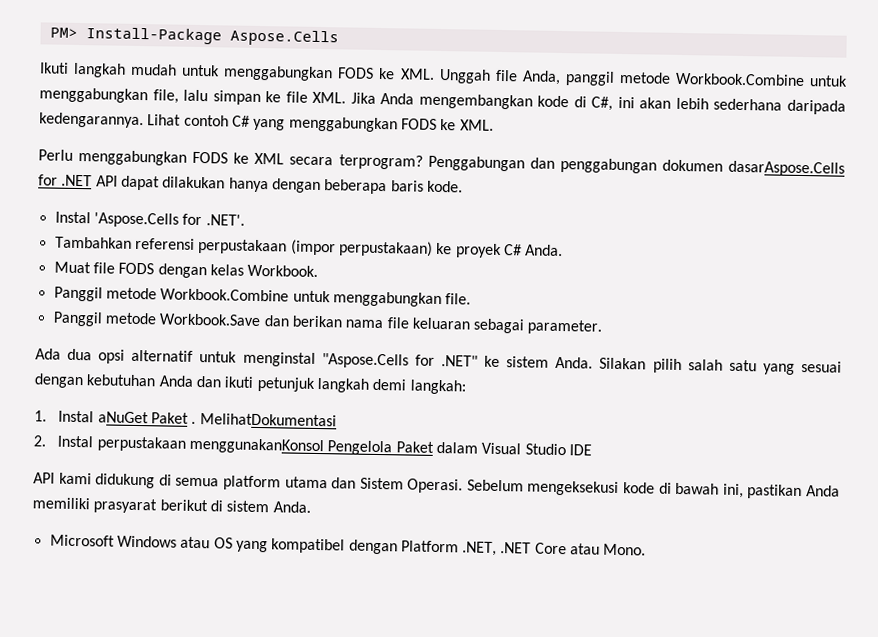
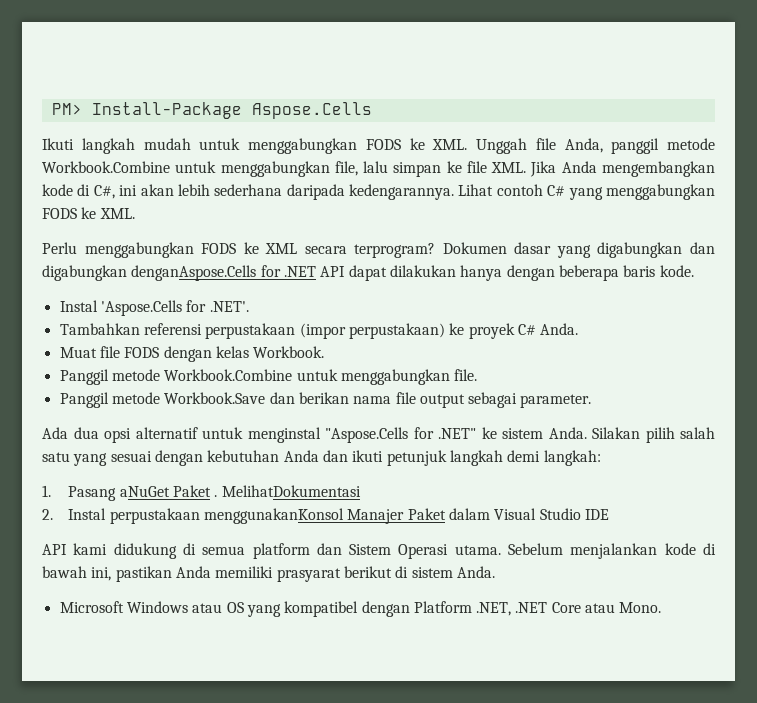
- Penggabungan dan penggabungan dokumen dasarAspose.Cells for .NET API dapat dilakukan hanya dengan beberapa baris kode.
+ Dokumen dasar yang digabungkan dan digabungkan denganAspose.Cells for .NET API dapat dilakukan hanya dengan beberapa baris kode.
- Panggil metode Workbook.Save dan berikan nama file keluaran sebagai parameter.
+ Panggil metode Workbook.Save dan berikan nama file output sebagai parameter.
- 1. Instal aNuGet Paket .
+ 1. Pasang aNuGet Paket .
- 2. Instal perpustakaan menggunakanKonsol Pengelola Paket dalam Visual Studio IDE
+ 2. Instal perpustakaan menggunakanKonsol Manajer Paket dalam Visual Studio IDE
- API kami didukung di semua platform utama dan Sistem Operasi. Sebelum mengeksekusi kode di bawah ini, pastikan Anda memiliki prasyarat berikut di sistem Anda.
+ API kami didukung di semua platform dan Sistem Operasi utama. Sebelum menjalankan kode di bawah ini, pastikan Anda memiliki prasyarat berikut di sistem Anda.

